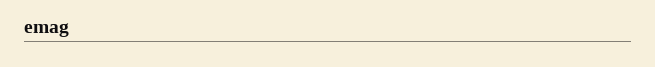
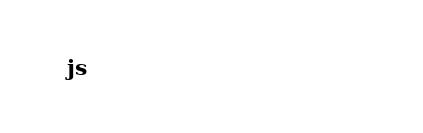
- emag
+ js

